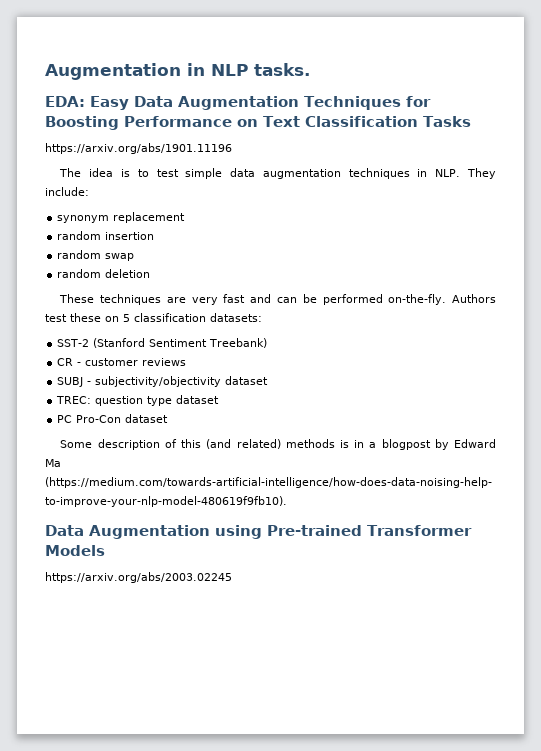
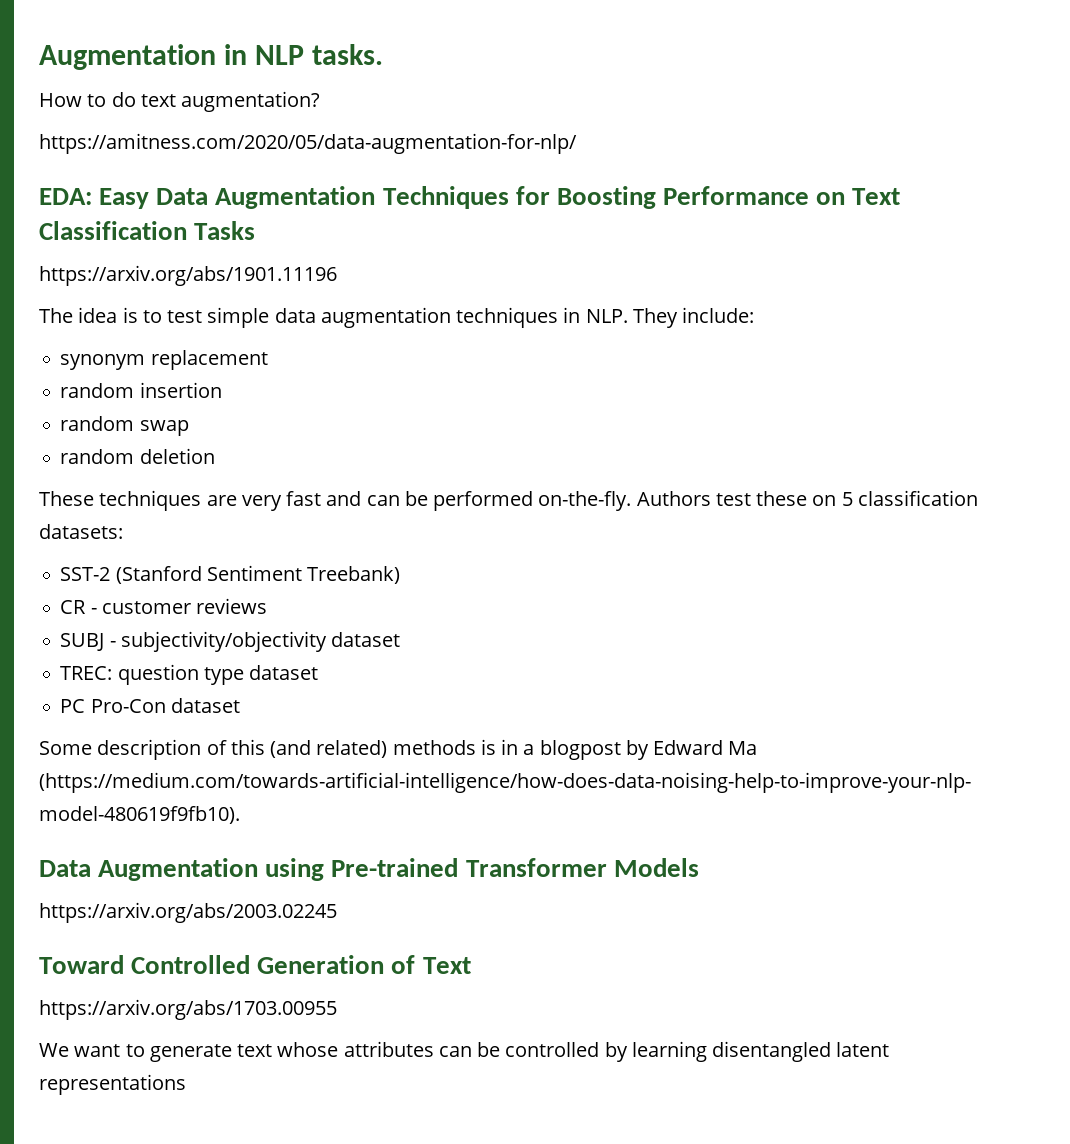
+ How to do text augmentation?
+ https://amitness.com/2020/05/data-augmentation-for-nlp/
+ Toward Controlled Generation of Text
+ https://arxiv.org/abs/1703.00955
+ We want to generate text whose attributes can be controlled by learning disentangled latent representations

